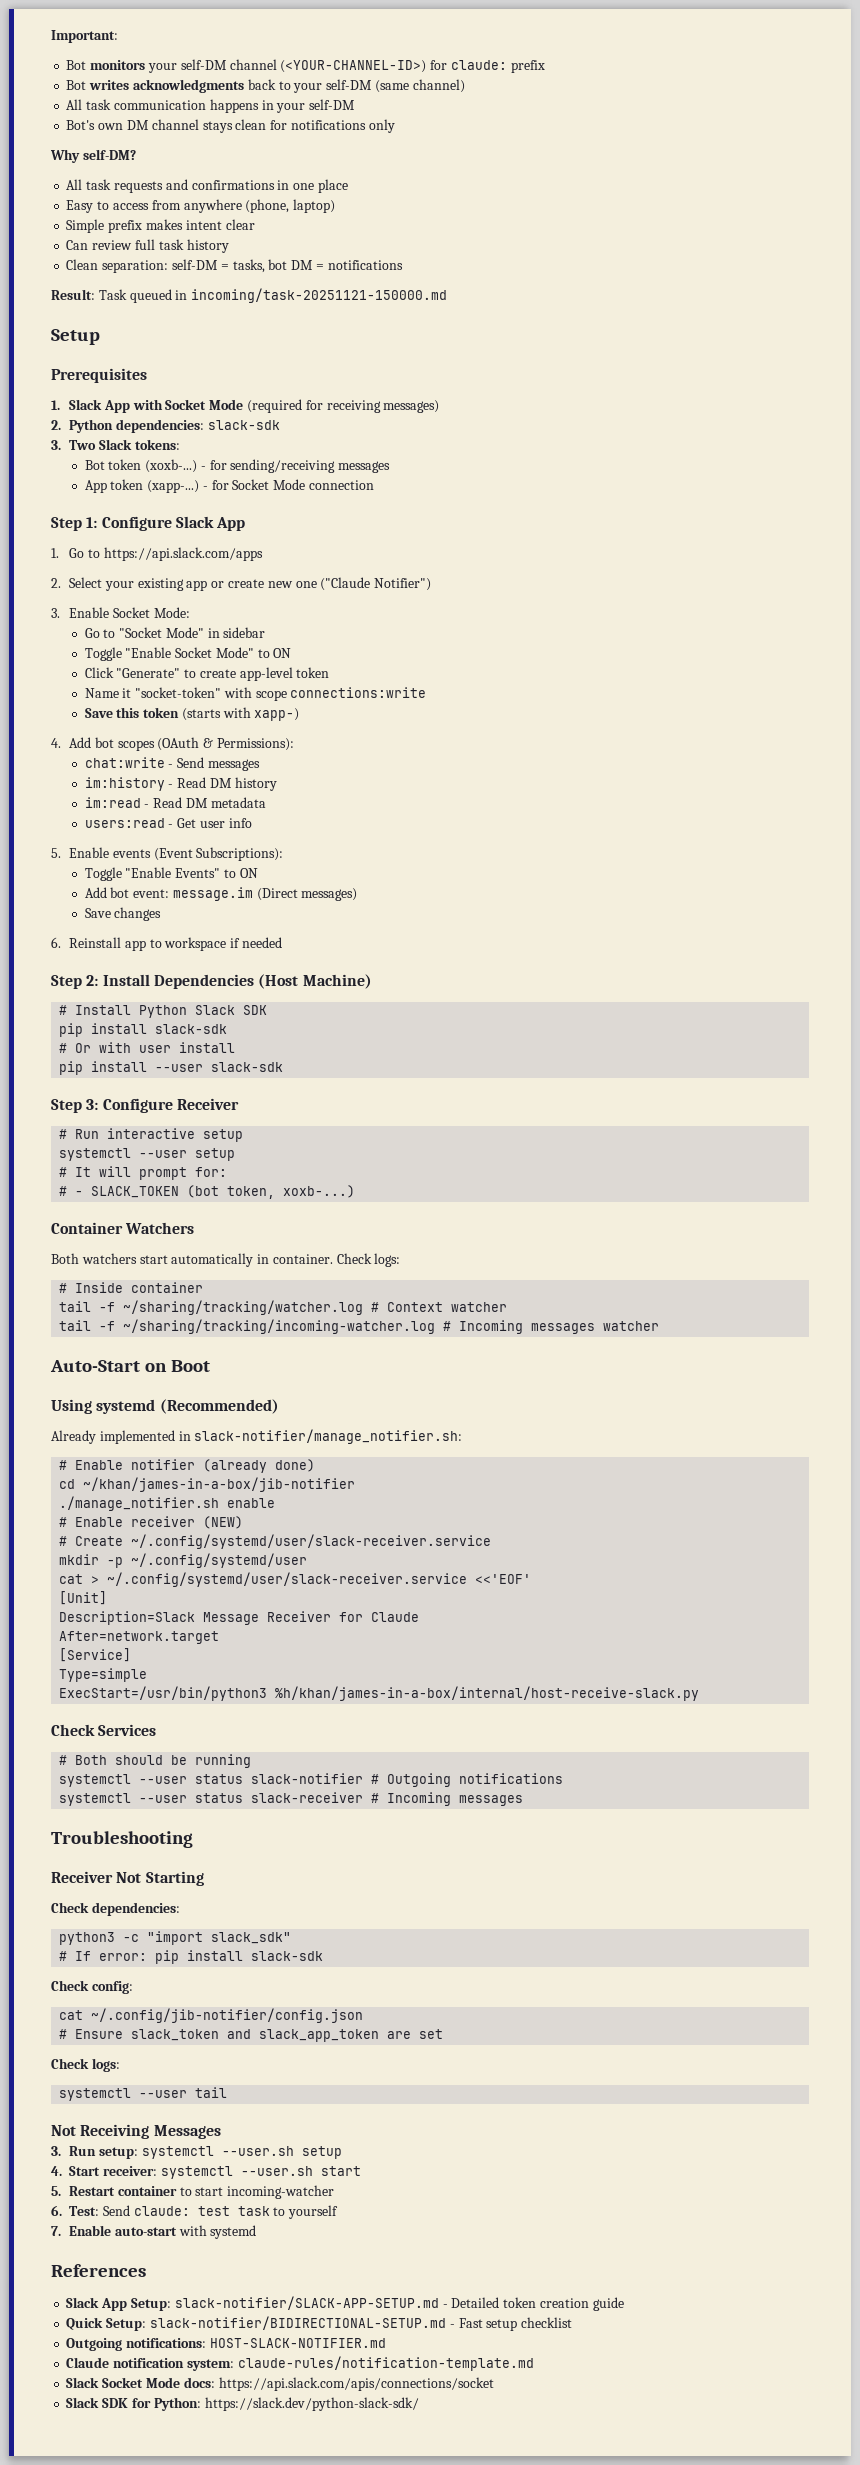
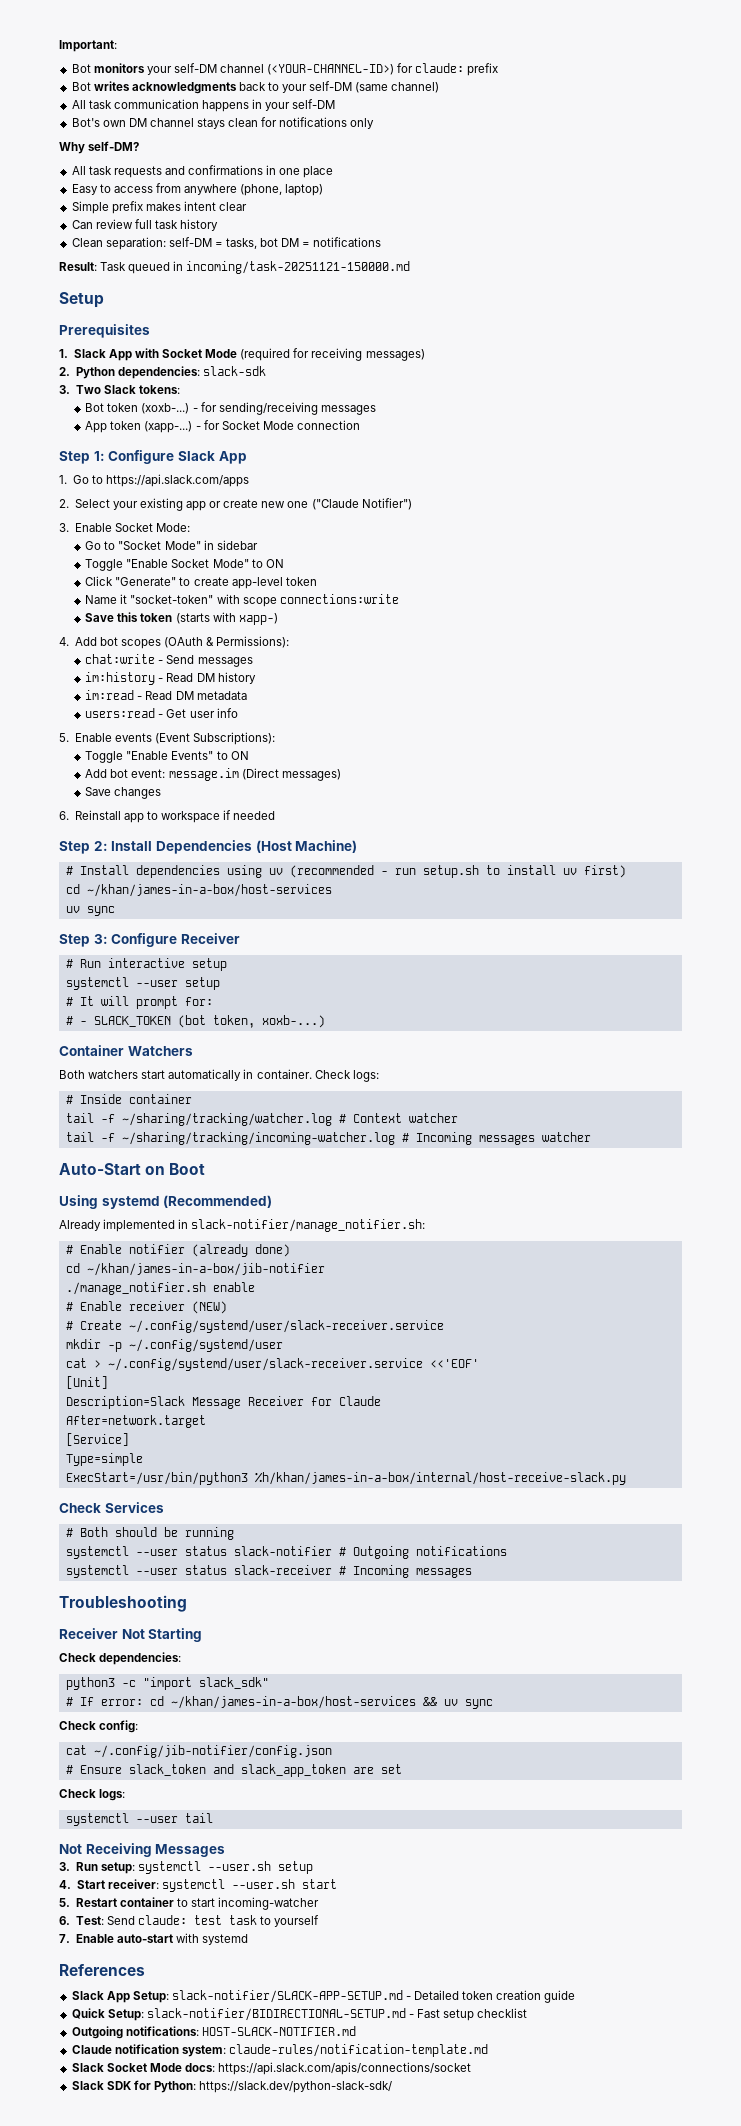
- # Install Python Slack SDK
- pip install slack-sdk
- # Or with user install
- pip install --user slack-sdk
+ # Install dependencies using uv (recommended - run setup.sh to install uv first)
+ cd ~/khan/james-in-a-box/host-services
+ uv sync
- # If error: pip install slack-sdk
+ # If error: cd ~/khan/james-in-a-box/host-services && uv sync

